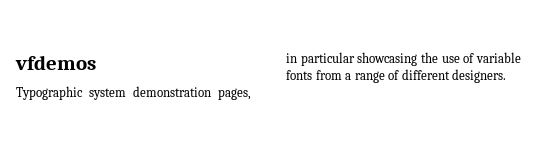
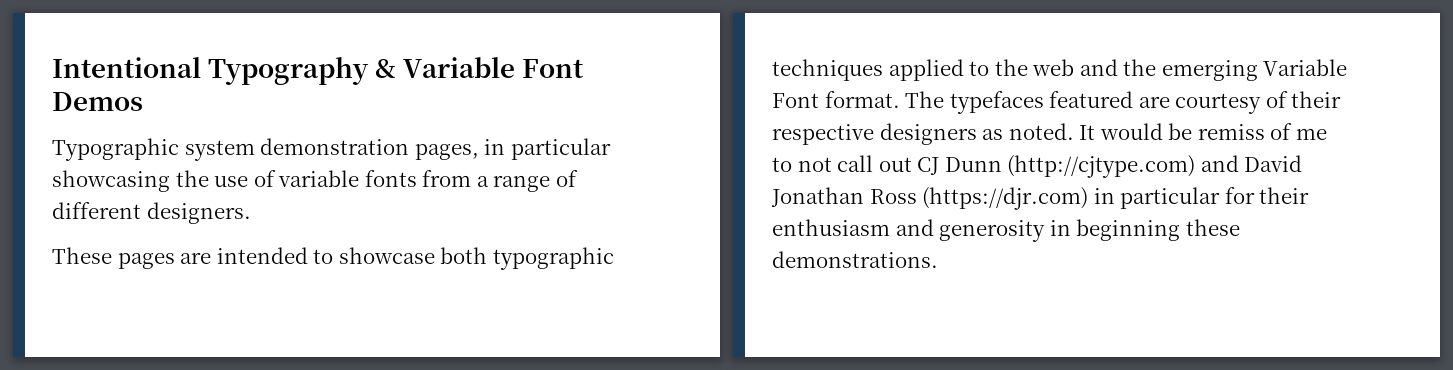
- vfdemos
+ Intentional Typography & Variable Font Demos
+ These pages are intended to showcase both typographic techniques applied to the web and the emerging Variable Font format. The typefaces featured are courtesy of their respective designers as noted. It would be remiss of me to not call out CJ Dunn (http://cjtype.com) and David Jonathan Ross (https://djr.com) in particular for their enthusiasm and generosity in beginning these demonstrations.

